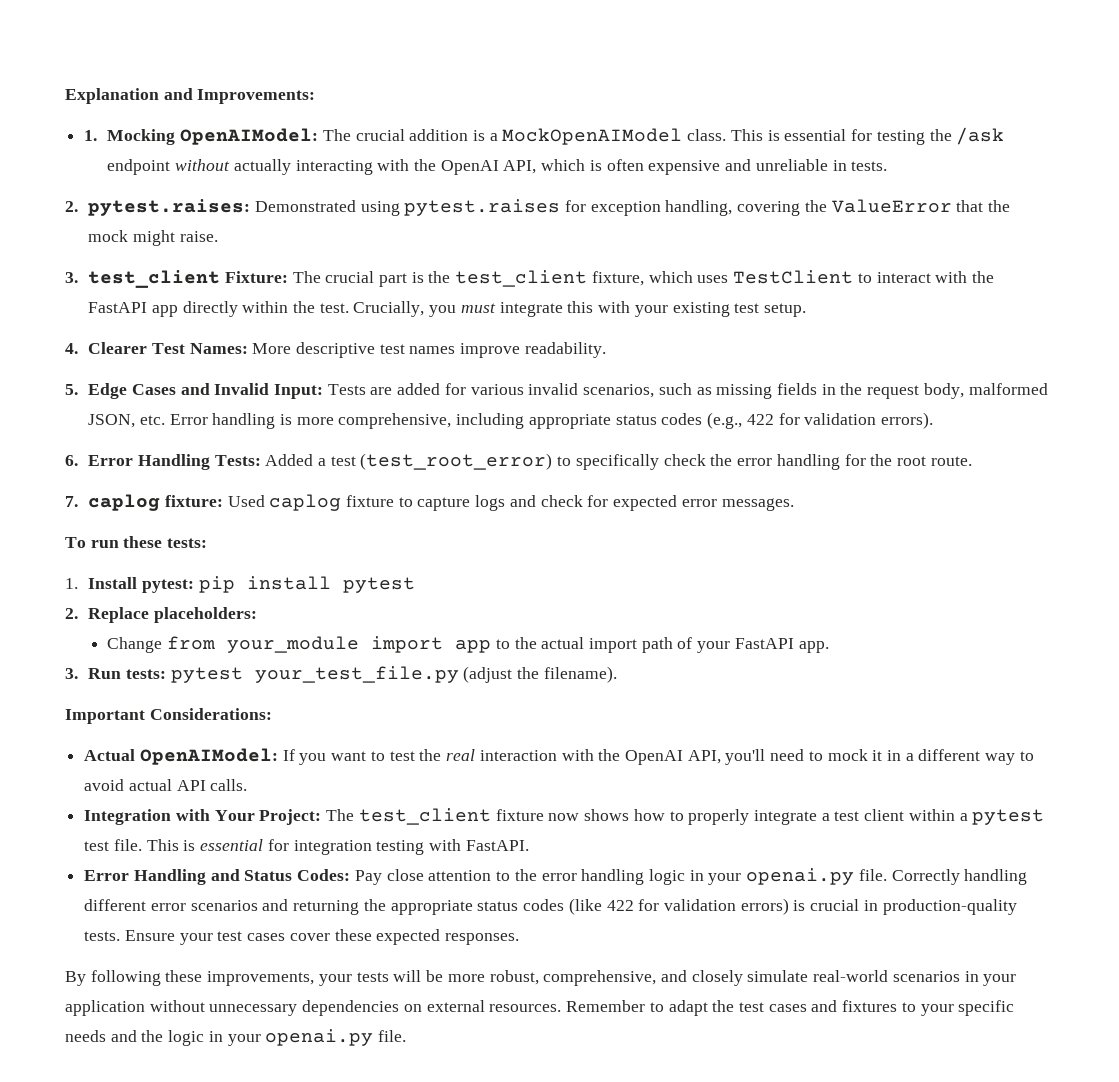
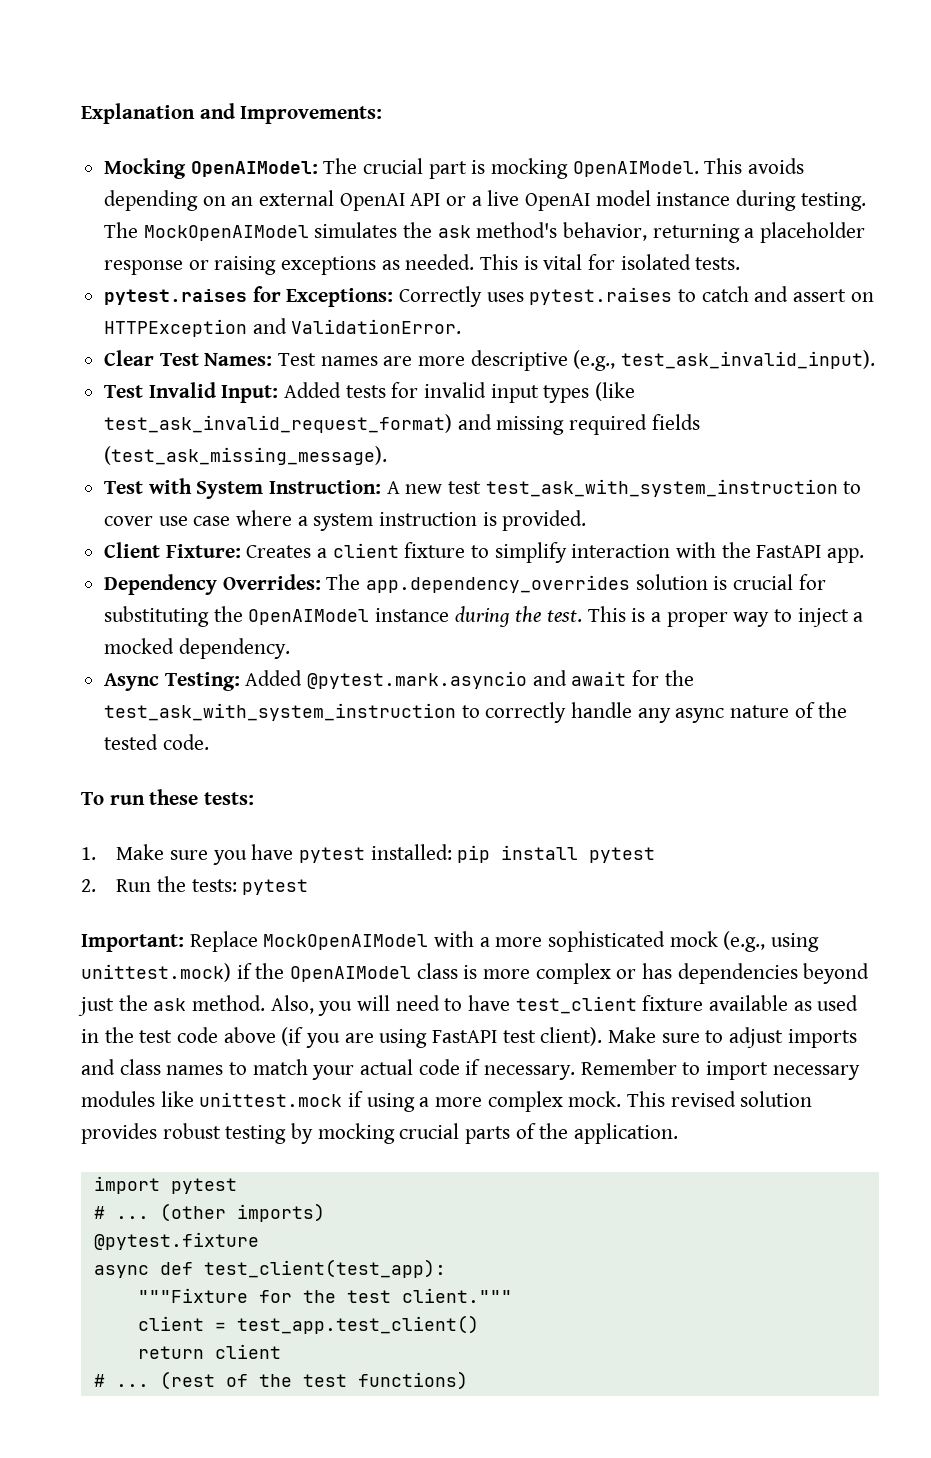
- 1. Mocking OpenAIModel: The crucial addition is a MockOpenAIModel class. This is essential for testing the /ask endpoint without actually interacting with the OpenAI API, which is often expensive and unreliable in tests.
- 2. pytest.raises: Demonstrated using pytest.raises for exception handling, covering the ValueError that the mock might raise.
- 3. test_client Fixture: The crucial part is the test_client fixture, which uses TestClient to interact with the FastAPI app directly within the test. Crucially, you must integrate this with your existing test setup.
- 4. Clearer Test Names: More descriptive test names improve readability.
- 5. Edge Cases and Invalid Input: Tests are added for various invalid scenarios, such as missing fields in the request body, malformed JSON, etc. Error handling is more comprehensive, including appropriate status codes (e.g., 422 for validation errors).
- 6. Error Handling Tests: Added a test (test_root_error) to specifically check the error handling for the root route.
- 7. caplog fixture: Used caplog fixture to capture logs and check for expected error messages.
+ Mocking OpenAIModel: The crucial part is mocking OpenAIModel. This avoids depending on an external OpenAI API or a live OpenAI model instance during testing. The MockOpenAIModel simulates the ask method's behavior, returning a placeholder response or raising exceptions as needed. This is vital for isolated tests.
+ pytest.raises for Exceptions: Correctly uses pytest.raises to catch and assert on HTTPException and ValidationError.
+ Clear Test Names: Test names are more descriptive (e.g., test_ask_invalid_input).
+ Test Invalid Input: Added tests for invalid input types (like test_ask_invalid_request_format) and missing required fields (test_ask_missing_message).
+ Test with System Instruction: A new test test_ask_with_system_instruction to cover use case where a system instruction is provided.
+ Client Fixture: Creates a client fixture to simplify interaction with the FastAPI app.
+ Dependency Overrides: The app.dependency_overrides solution is crucial for substituting the OpenAIModel instance during the test. This is a proper way to inject a mocked dependency.
+ Async Testing: Added @pytest.mark.asyncio and await for the test_ask_with_system_instruction to correctly handle any async nature of the tested code.
- 1. Install pytest: pip install pytest
- 2. Replace placeholders:
- Change from your_module import app to the actual import path of your FastAPI app.
- 3. Run tests: pytest your_test_file.py (adjust the filename).
- Important Considerations:
- Actual OpenAIModel: If you want to test the real interaction with the OpenAI API, you'll need to mock it in a different way to avoid actual API calls.
- Integration with Your Project: The test_client fixture now shows how to properly integrate a test client within a pytest test file. This is essential for integration testing with FastAPI.
- Error Handling and Status Codes: Pay close attention to the error handling logic in your openai.py file. Correctly handling different error scenarios and returning the appropriate status codes (like 422 for validation errors) is crucial in production-quality tests. Ensure your test cases cover these expected responses.
- By following these improvements, your tests will be more robust, comprehensive, and closely simulate real-world scenarios in your application without unnecessary dependencies on external resources. Remember to adapt the test cases and fixtures to your specific needs and the logic in your openai.py file.
+ 1. Make sure you have pytest installed: pip install pytest
+ 2. Run the tests: pytest
+ Important: Replace MockOpenAIModel with a more sophisticated mock (e.g., using unittest.mock) if the OpenAIModel class is more complex or has dependencies beyond just the ask method. Also, you will need to have test_client fixture available as used in the test code above (if you are using FastAPI test client). Make sure to adjust imports and class names to match your actual code if necessary. Remember to import necessary modules like unittest.mock if using a more complex mock. This revised solution provides robust testing by mocking crucial parts of the application.
+ import pytest
+ # ... (other imports)
+ @pytest.fixture
+ async def test_client(test_app):
+ """Fixture for the test client."""
+ client = test_app.test_client()
+ return client
+ # ... (rest of the test functions)

